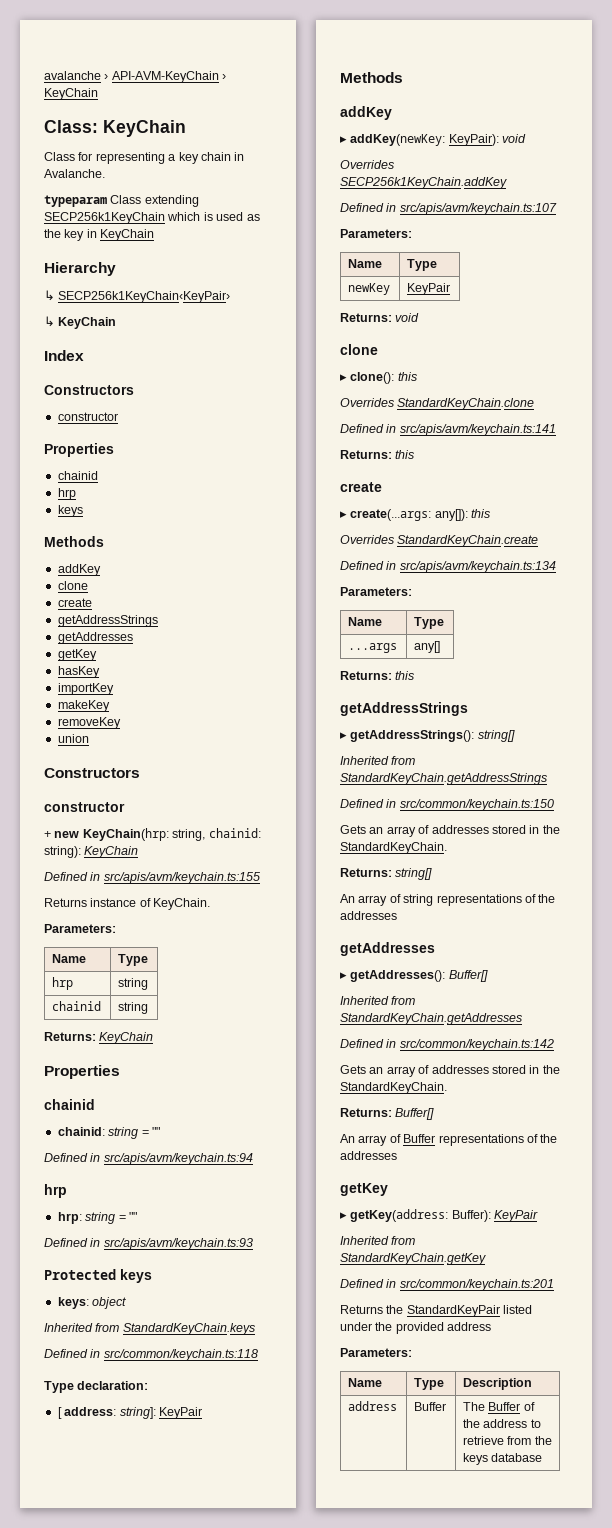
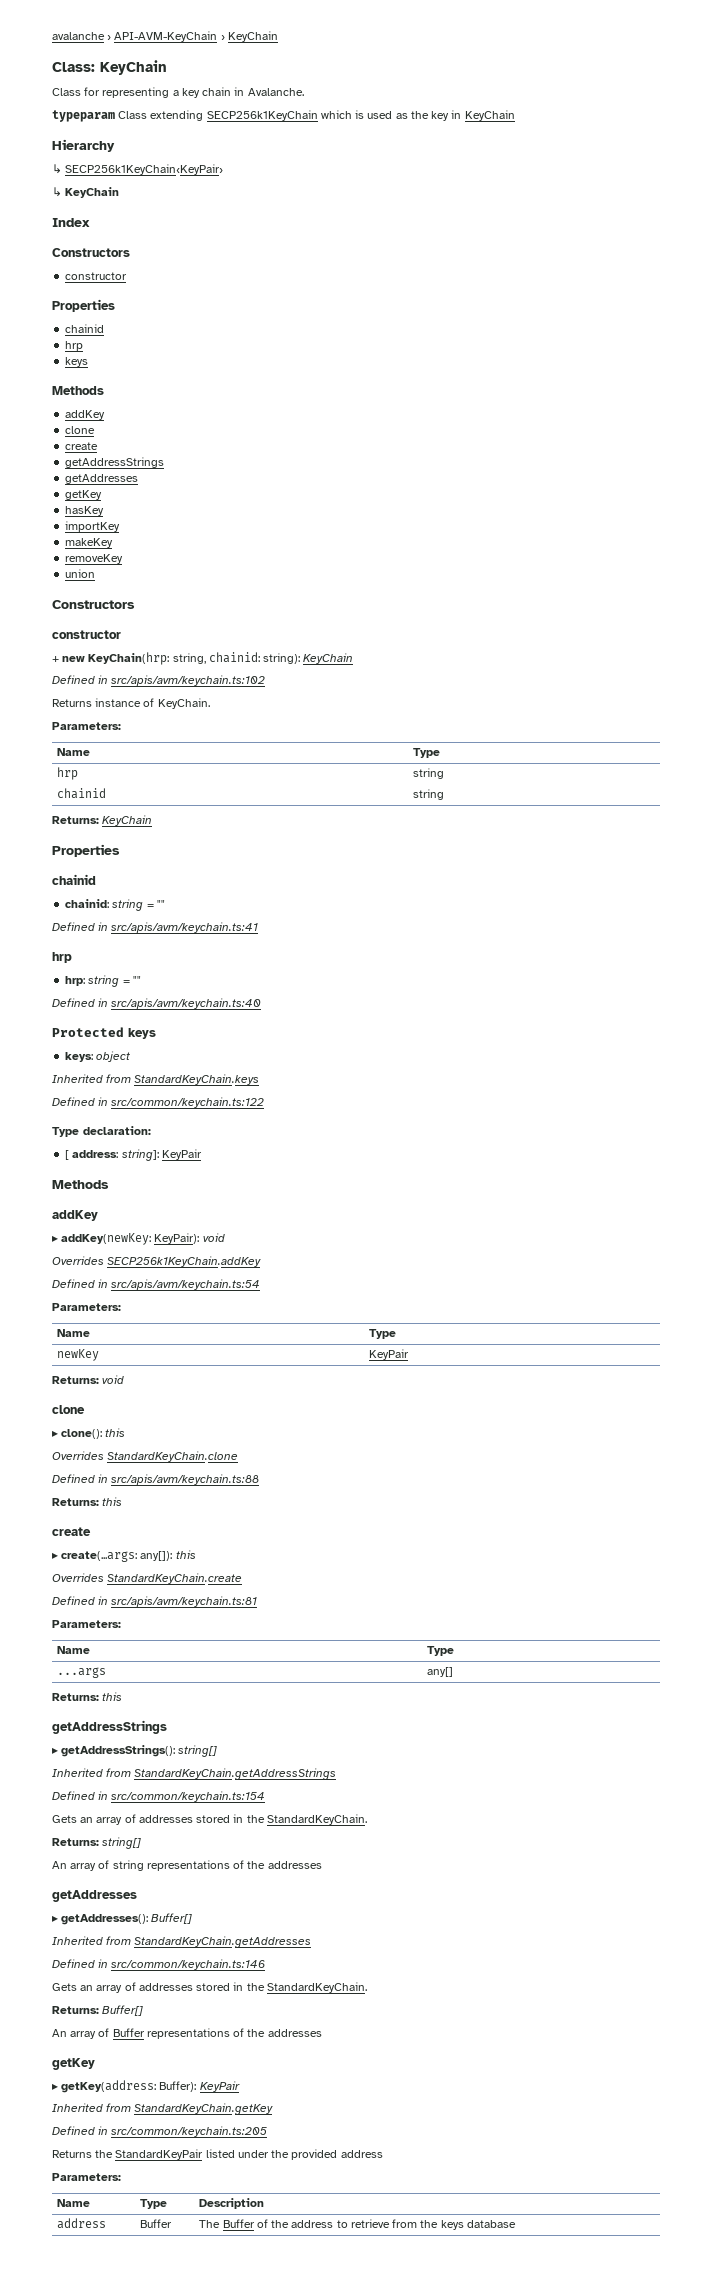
- Defined in src/apis/avm/keychain.ts:155
+ Defined in src/apis/avm/keychain.ts:102
- Defined in src/apis/avm/keychain.ts:94
+ Defined in src/apis/avm/keychain.ts:41
- Defined in src/apis/avm/keychain.ts:93
+ Defined in src/apis/avm/keychain.ts:40
- Defined in src/common/keychain.ts:118
+ Defined in src/common/keychain.ts:122
- Defined in src/apis/avm/keychain.ts:107
+ Defined in src/apis/avm/keychain.ts:54
- Defined in src/apis/avm/keychain.ts:141
+ Defined in src/apis/avm/keychain.ts:88
- Defined in src/apis/avm/keychain.ts:134
+ Defined in src/apis/avm/keychain.ts:81
- Defined in src/common/keychain.ts:150
+ Defined in src/common/keychain.ts:154
- Defined in src/common/keychain.ts:142
+ Defined in src/common/keychain.ts:146
- Defined in src/common/keychain.ts:201
+ Defined in src/common/keychain.ts:205

